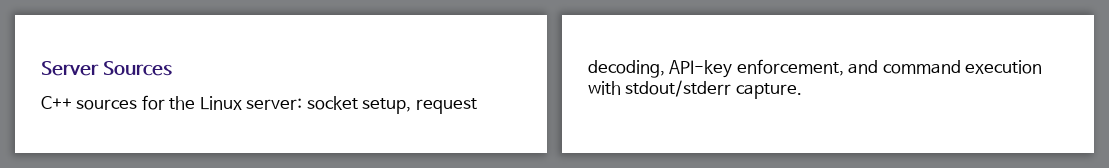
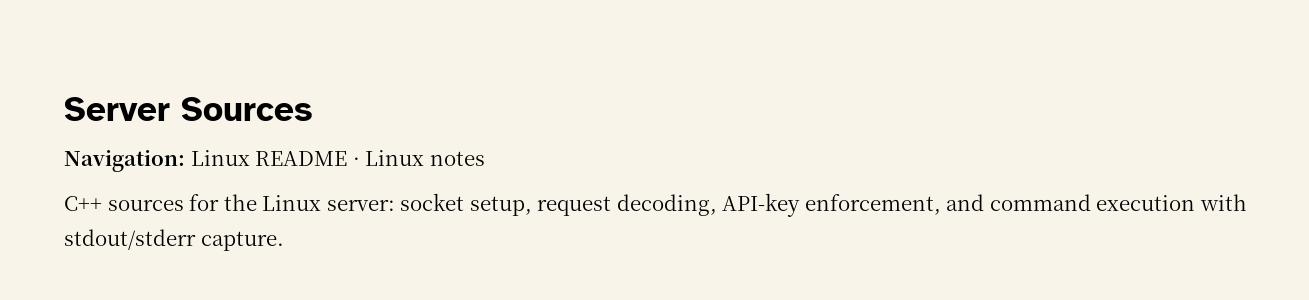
+ Navigation: Linux README · Linux notes

